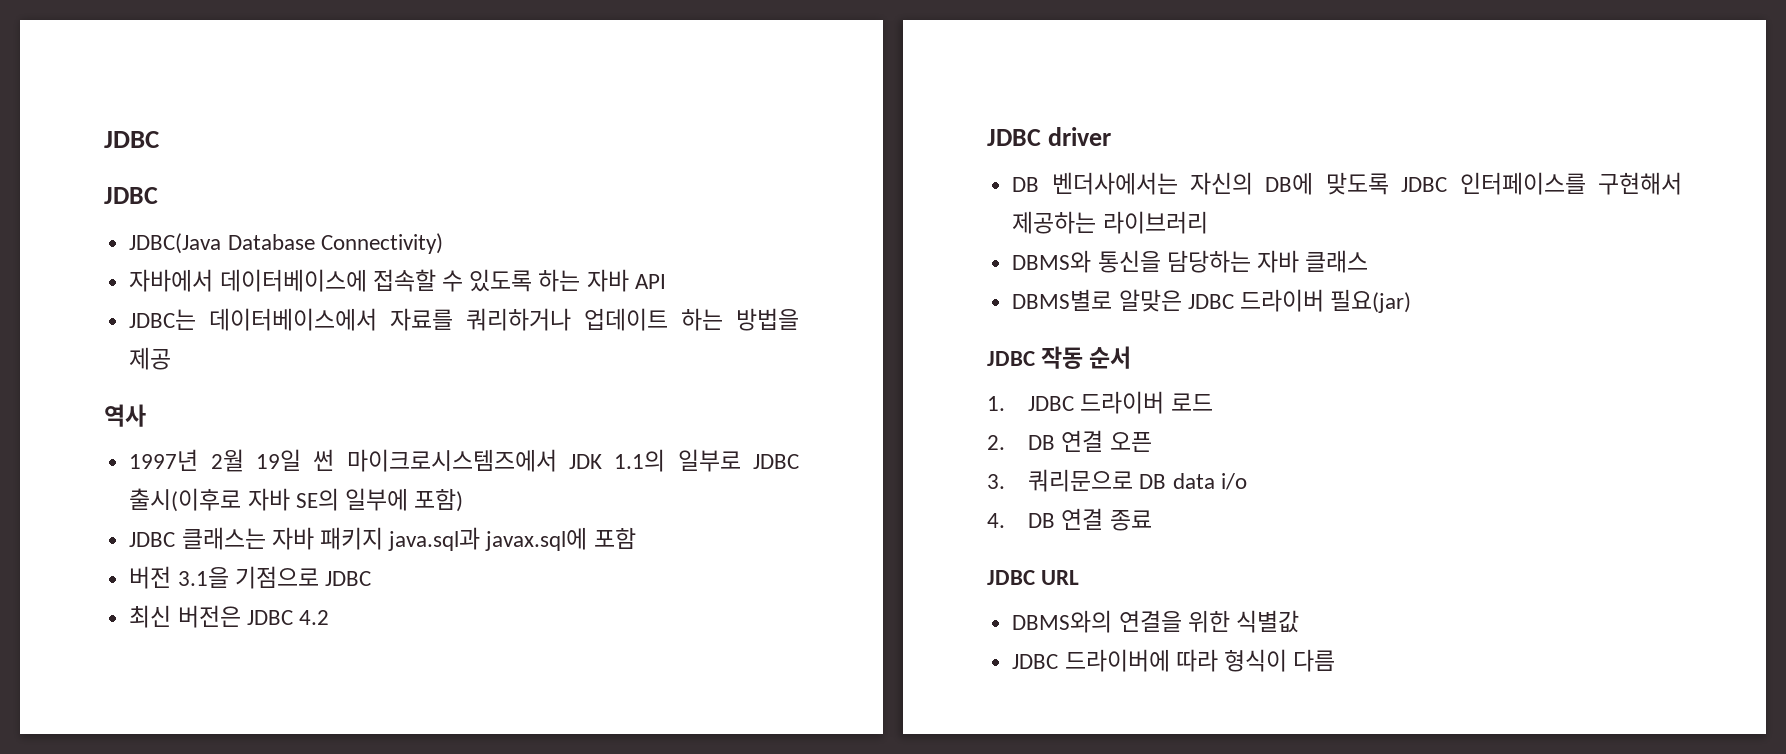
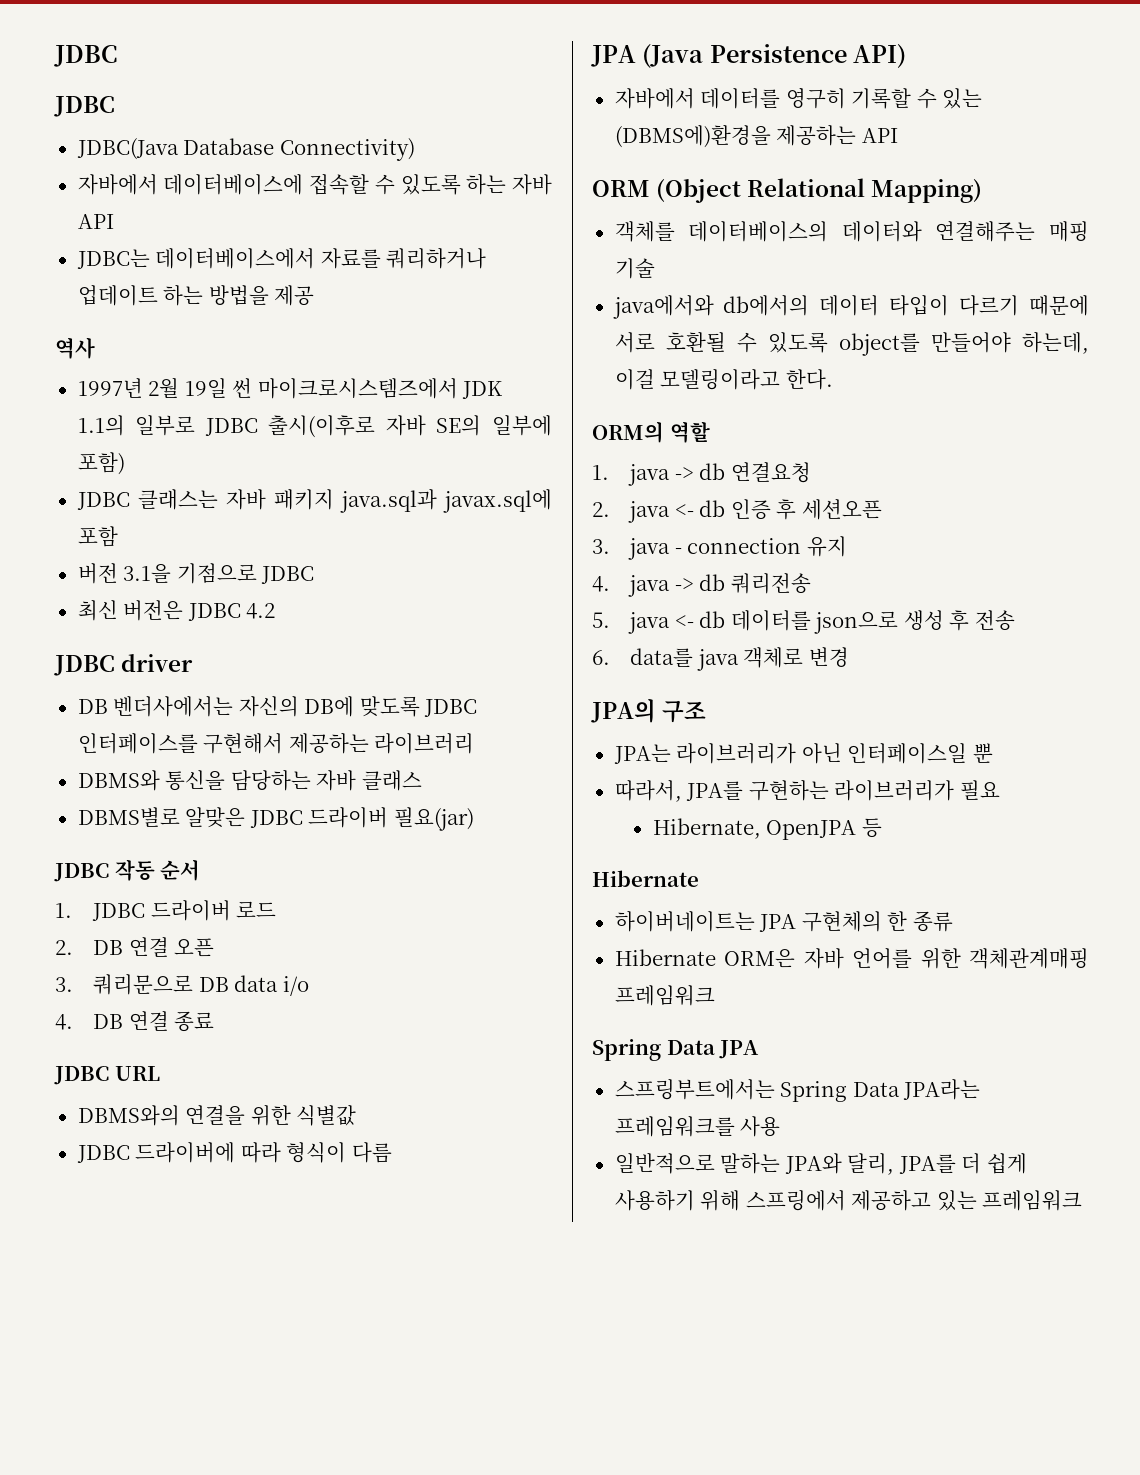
+ JPA (Java Persistence API)
+ 자바에서 데이터를 영구히 기록할 수 있는 (DBMS에)환경을 제공하는 API
+ ORM (Object Relational Mapping)
+ 객체를 데이터베이스의 데이터와 연결해주는 매핑 기술
+ java에서와 db에서의 데이터 타입이 다르기 때문에 서로 호환될 수 있도록 object를 만들어야 하는데, 이걸 모델링이라고 한다.
+ ORM의 역할
+ 1. java -> db 연결요청
+ 2. java <- db 인증 후 세션오픈
+ 3. java - connection 유지
+ 4. java -> db 쿼리전송
+ 5. java <- db 데이터를 json으로 생성 후 전송
+ 6. data를 java 객체로 변경
+ JPA의 구조
+ JPA는 라이브러리가 아닌 인터페이스일 뿐
+ 따라서, JPA를 구현하는 라이브러리가 필요
+ Hibernate, OpenJPA 등
+ Hibernate
+ 하이버네이트는 JPA 구현체의 한 종류
+ Hibernate ORM은 자바 언어를 위한 객체관계매핑 프레임워크
+ Spring Data JPA
+ 스프링부트에서는 Spring Data JPA라는 프레임워크를 사용
+ 일반적으로 말하는 JPA와 달리, JPA를 더 쉽게 사용하기 위해 스프링에서 제공하고 있는 프레임워크

